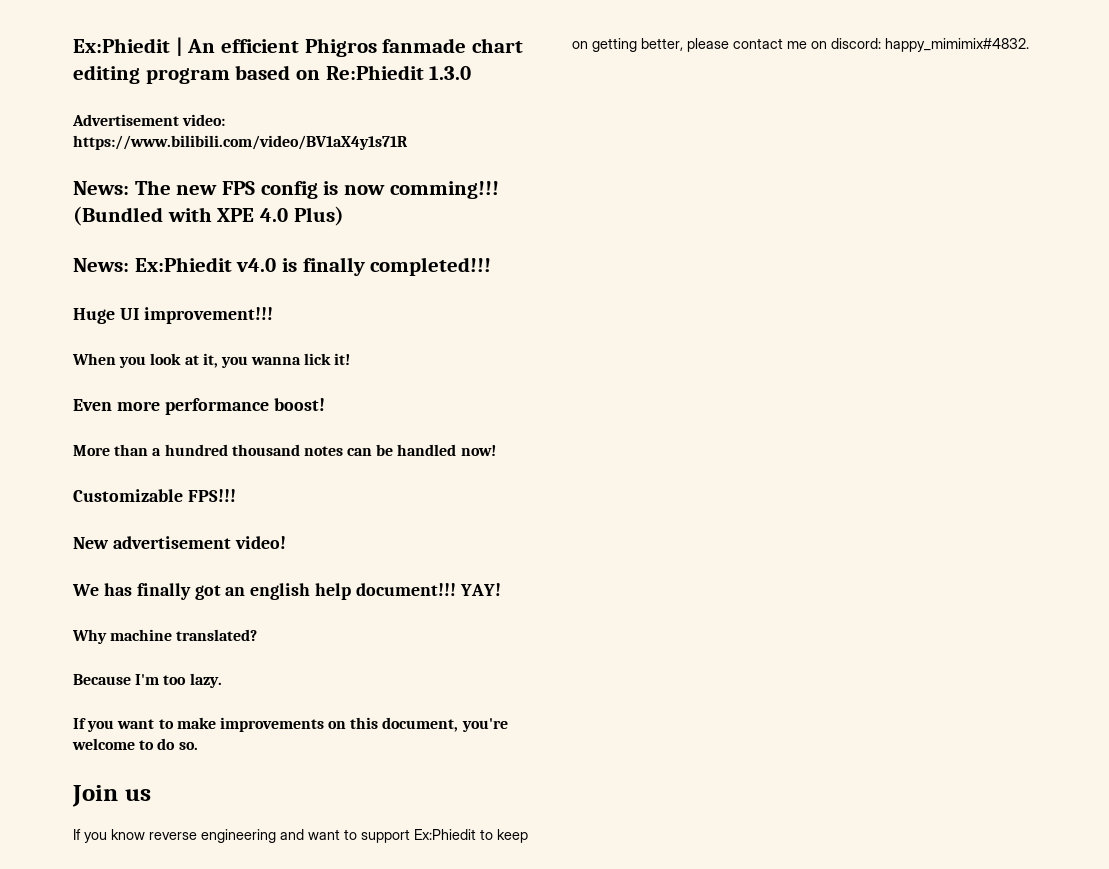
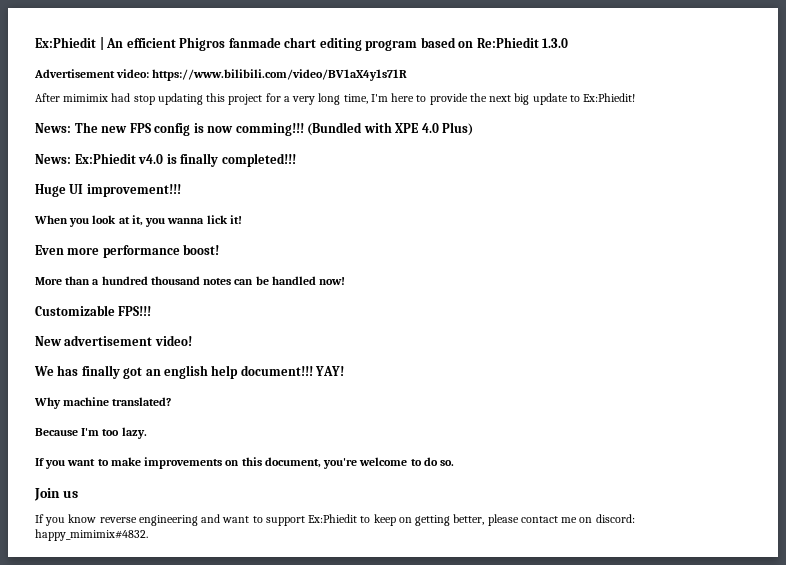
+ After mimimix had stop updating this project for a very long time, I'm here to provide the next big update to Ex:Phiedit!

